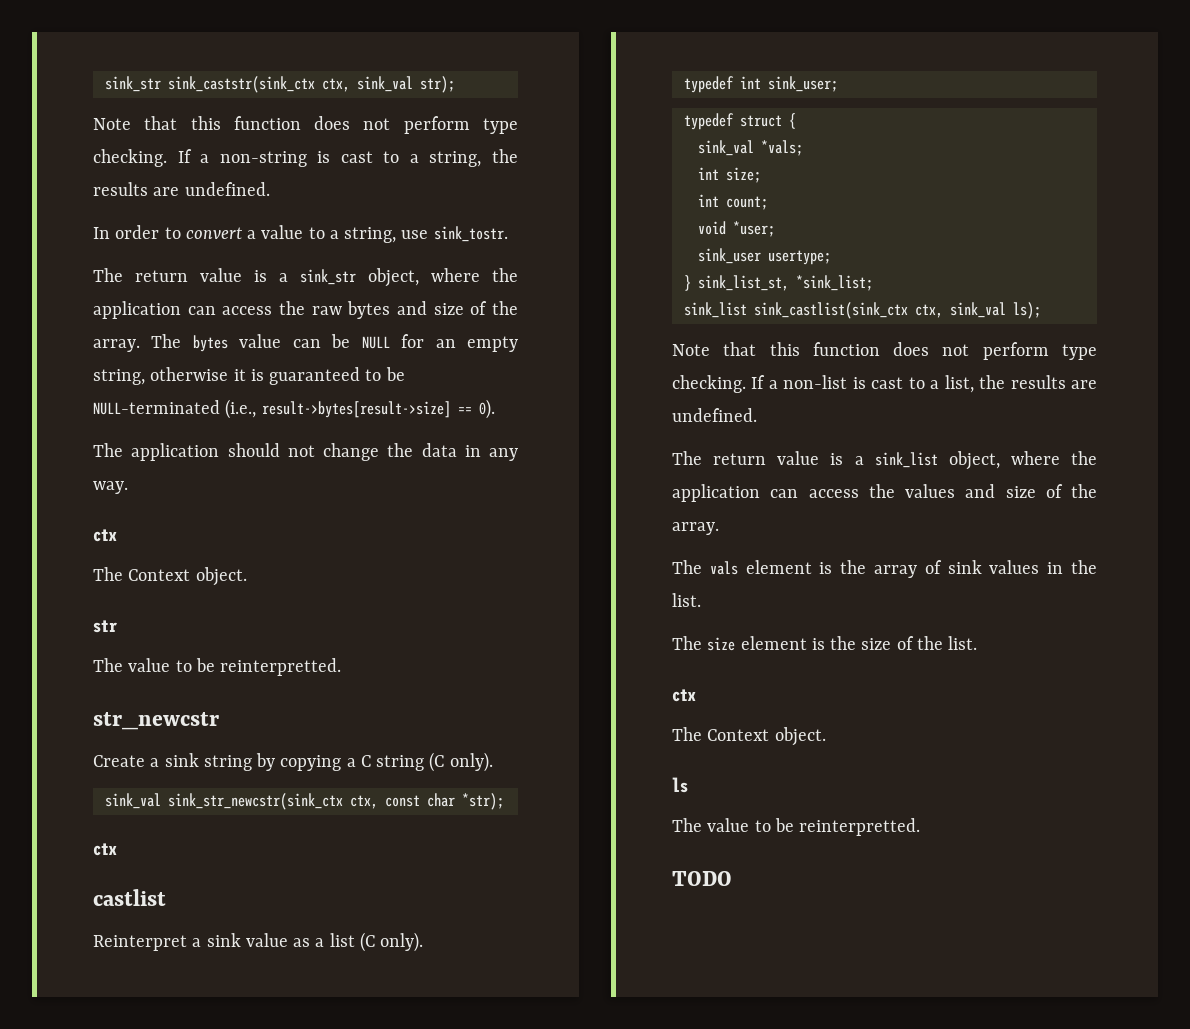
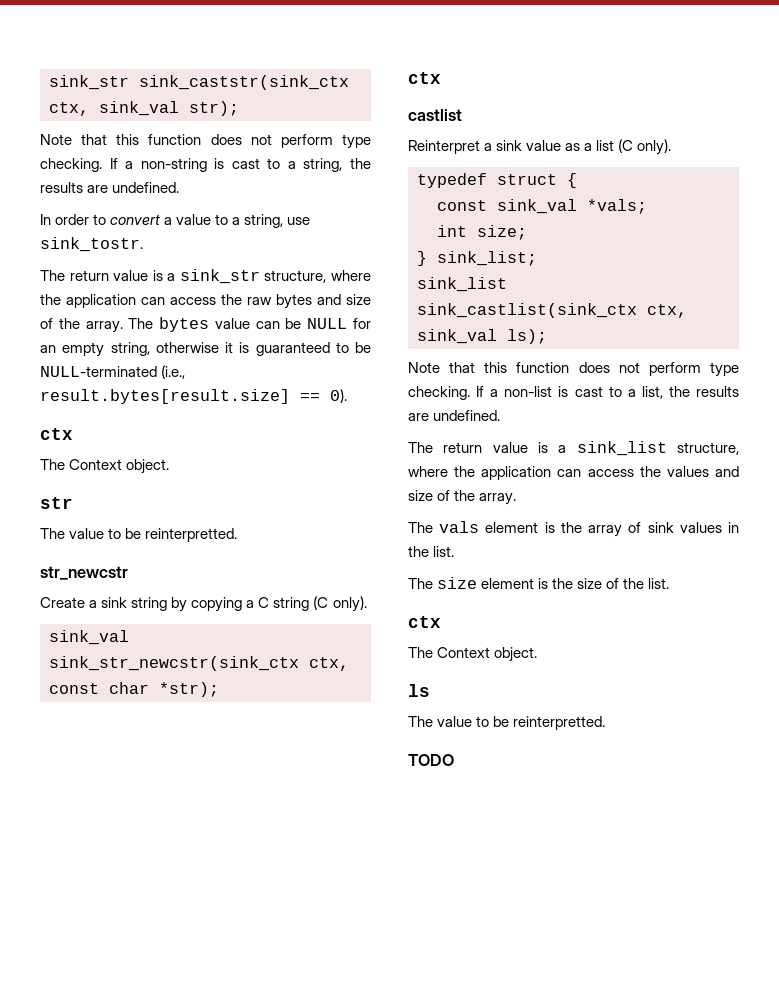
- The return value is a sink_str object, where the application can access the raw bytes and size of the array.
+ The return value is a sink_str structure, where the application can access the raw bytes and size of the array.
- The bytes value can be NULL for an empty string, otherwise it is guaranteed to be NULL-terminated (i.e., result->bytes[result->size] == 0).
+ The bytes value can be NULL for an empty string, otherwise it is guaranteed to be NULL-terminated (i.e., result.bytes[result.size] == 0).
- The application should not change the data in any way.
- typedef int sink_user;
- sink_val *vals;
+ const sink_val *vals;
- int count;
- void *user;
- sink_user usertype;
- } sink_list_st, *sink_list;
+ } sink_list;
- The return value is a sink_list object, where the application can access the values and size of the array.
+ The return value is a sink_list structure, where the application can access the values and size of the array.

